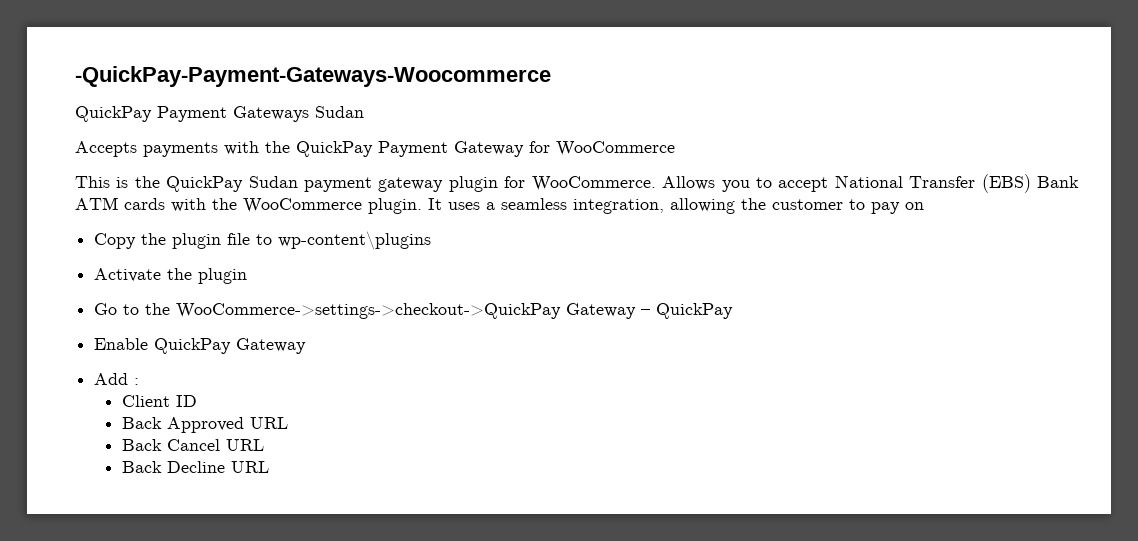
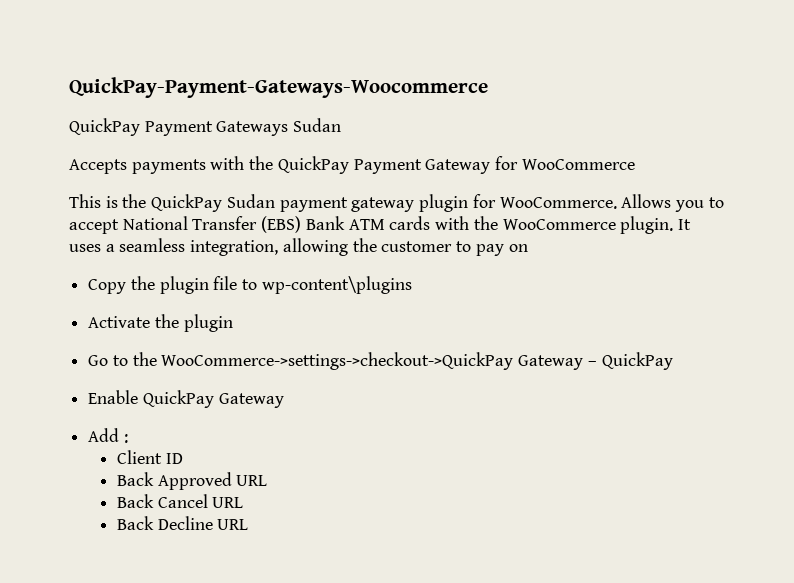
- -QuickPay-Payment-Gateways-Woocommerce
+ QuickPay-Payment-Gateways-Woocommerce

